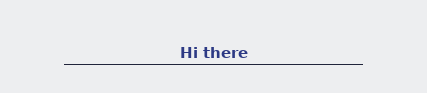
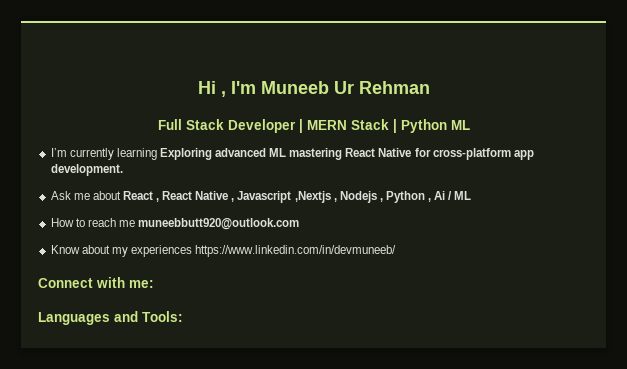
- Hi there
+ Hi , I'm Muneeb Ur Rehman
+ Full Stack Developer | MERN Stack | Python ML
+ I’m currently learning Exploring advanced ML mastering React Native for cross-platform app development.
+ Ask me about React , React Native , Javascript ,Nextjs , Nodejs , Python , Ai / ML
+ How to reach me muneebbutt920@outlook.com
+ Know about my experiences https://www.linkedin.com/in/devmuneeb/
+ Connect with me:
+ Languages and Tools:

